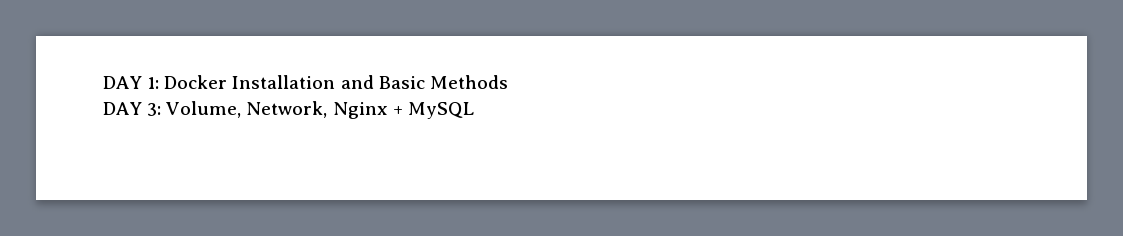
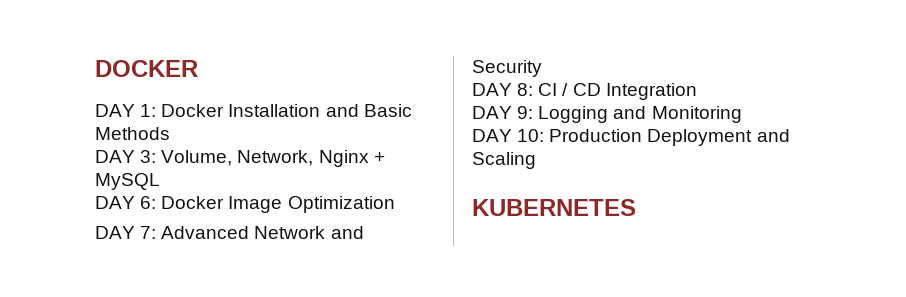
+ DOCKER
+ DAY 6: Docker Image Optimization
+ DAY 7: Advanced Network and Security
+ DAY 8: CI / CD Integration
+ DAY 9: Logging and Monitoring
+ DAY 10: Production Deployment and Scaling
+ KUBERNETES

